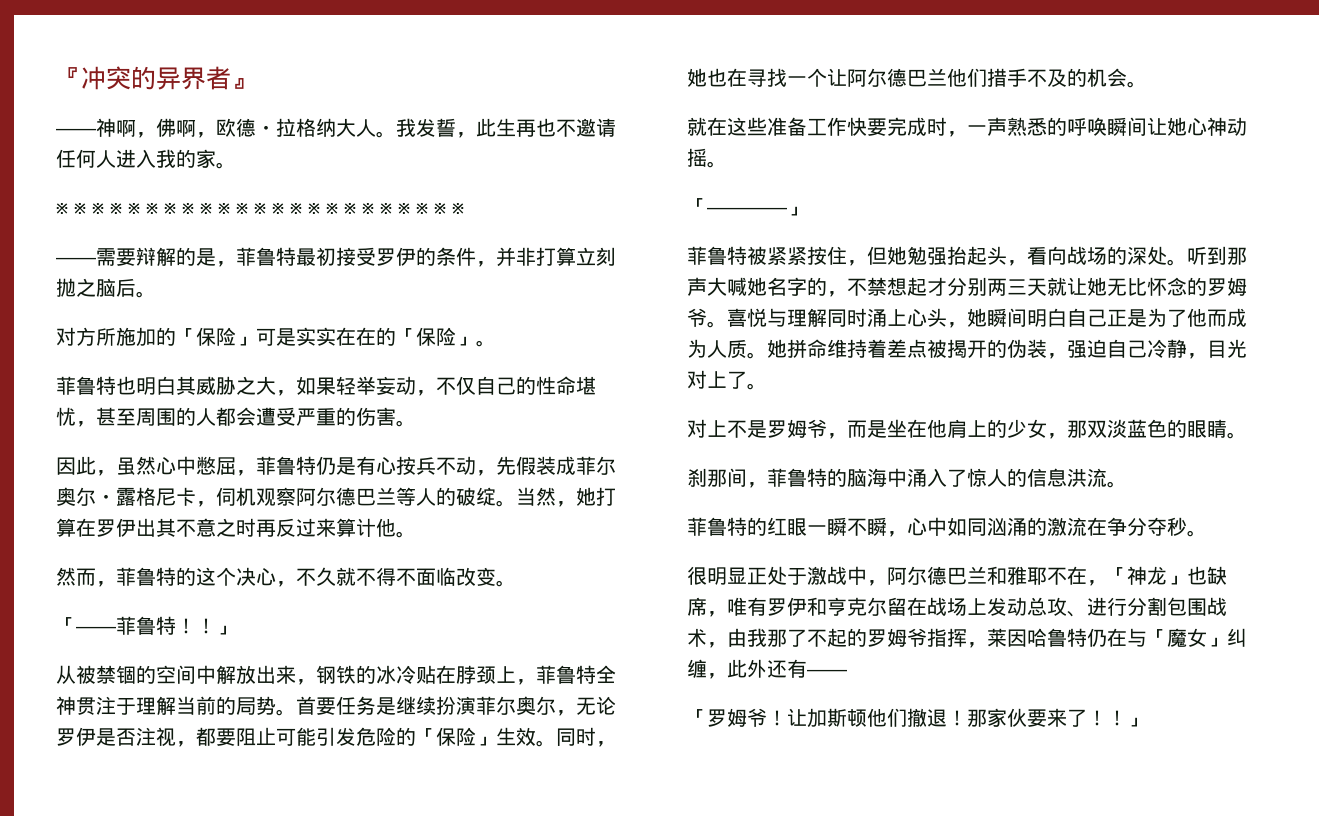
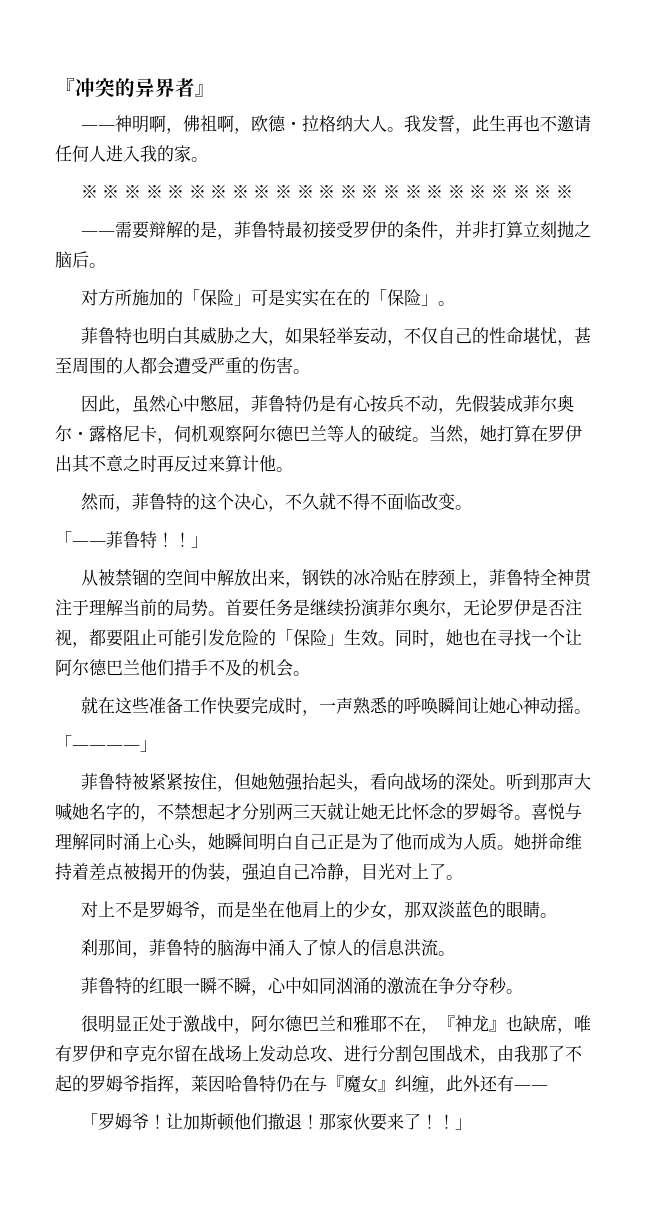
- ――神啊，佛啊，欧德・拉格纳大人。
+ ――神明啊，佛祖啊，欧德・拉格纳大人。
- 很明显正处于激战中，阿尔德巴兰和雅耶不在，「神龙」也缺席，唯有罗伊和亨克尔留在战场上发动总攻、进行分割包围战术，由我那了不起的罗姆爷指挥，莱因哈鲁特仍在与「魔女」纠缠，此外还有——
+ 很明显正处于激战中，阿尔德巴兰和雅耶不在，『神龙』也缺席，唯有罗伊和亨克尔留在战场上发动总攻、进行分割包围战术，由我那了不起的罗姆爷指挥，莱因哈鲁特仍在与『魔女』纠缠，此外还有——

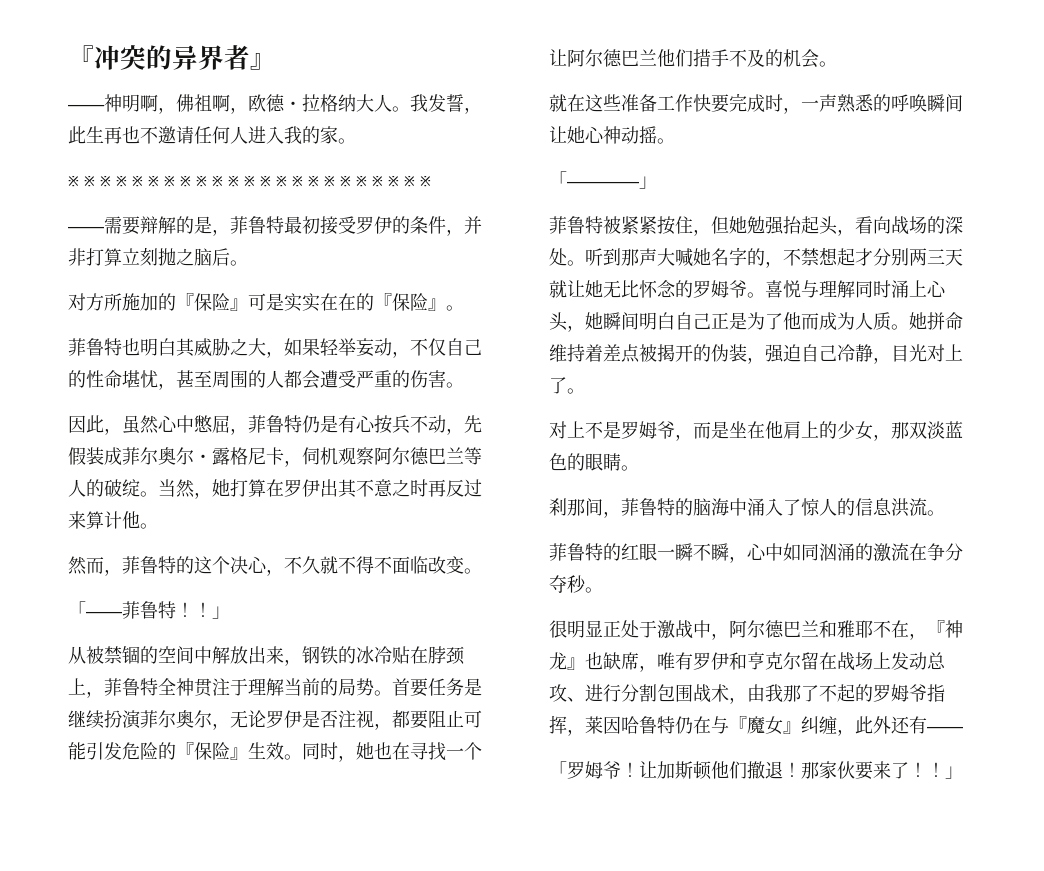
- 对方所施加的「保险」可是实实在在的「保险」。
+ 对方所施加的『保险』可是实实在在的『保险』。
- 首要任务是继续扮演菲尔奥尔，无论罗伊是否注视，都要阻止可能引发危险的「保险」生效。
+ 首要任务是继续扮演菲尔奥尔，无论罗伊是否注视，都要阻止可能引发危险的『保险』生效。

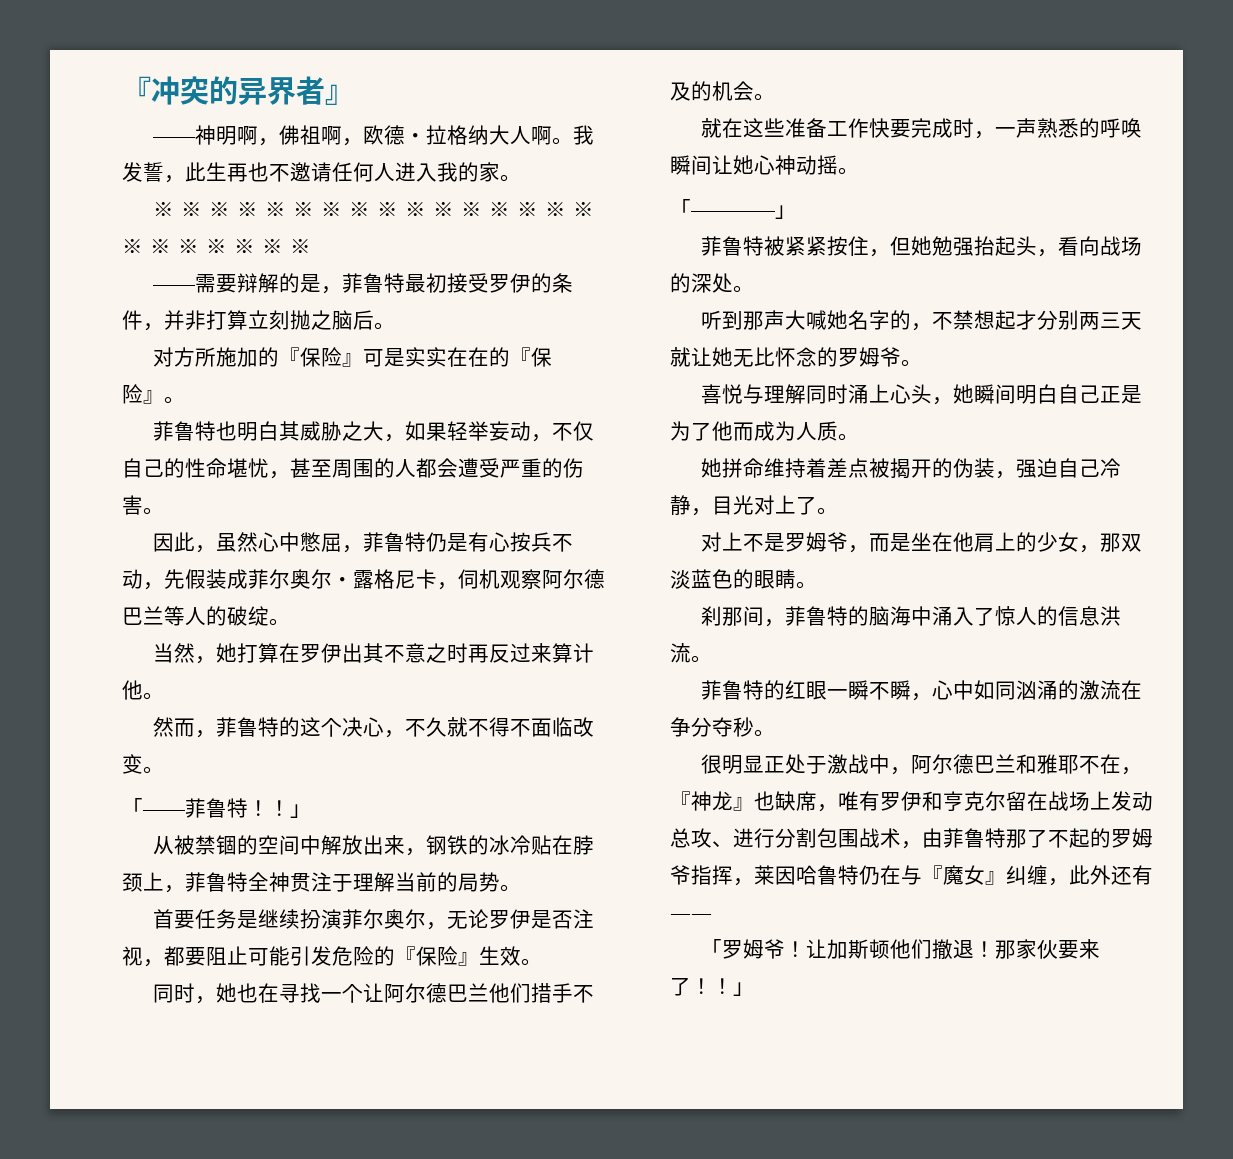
- ――神明啊，佛祖啊，欧德・拉格纳大人。
+ ――神明啊，佛祖啊，欧德・拉格纳大人啊。
- 因此，虽然心中憋屈，菲鲁特仍是有心按兵不动，先假装成菲尔奥尔・露格尼卡，伺机观察阿尔德巴兰等人的破绽。当然，她打算在罗伊出其不意之时再反过来算计他。
+ 因此，虽然心中憋屈，菲鲁特仍是有心按兵不动，先假装成菲尔奥尔・露格尼卡，伺机观察阿尔德巴兰等人的破绽。
+ 当然，她打算在罗伊出其不意之时再反过来算计他。
- 从被禁锢的空间中解放出来，钢铁的冰冷贴在脖颈上，菲鲁特全神贯注于理解当前的局势。首要任务是继续扮演菲尔奥尔，无论罗伊是否注视，都要阻止可能引发危险的『保险』生效。同时，她也在寻找一个让阿尔德巴兰他们措手不及的机会。
+ 从被禁锢的空间中解放出来，钢铁的冰冷贴在脖颈上，菲鲁特全神贯注于理解当前的局势。
+ 首要任务是继续扮演菲尔奥尔，无论罗伊是否注视，都要阻止可能引发危险的『保险』生效。
+ 同时，她也在寻找一个让阿尔德巴兰他们措手不及的机会。
- 菲鲁特被紧紧按住，但她勉强抬起头，看向战场的深处。听到那声大喊她名字的，不禁想起才分别两三天就让她无比怀念的罗姆爷。喜悦与理解同时涌上心头，她瞬间明白自己正是为了他而成为人质。她拼命维持着差点被揭开的伪装，强迫自己冷静，目光对上了。
+ 菲鲁特被紧紧按住，但她勉强抬起头，看向战场的深处。
+ 听到那声大喊她名字的，不禁想起才分别两三天就让她无比怀念的罗姆爷。
+ 喜悦与理解同时涌上心头，她瞬间明白自己正是为了他而成为人质。
+ 她拼命维持着差点被揭开的伪装，强迫自己冷静，目光对上了。
- 很明显正处于激战中，阿尔德巴兰和雅耶不在，『神龙』也缺席，唯有罗伊和亨克尔留在战场上发动总攻、进行分割包围战术，由我那了不起的罗姆爷指挥，莱因哈鲁特仍在与『魔女』纠缠，此外还有——
+ 很明显正处于激战中，阿尔德巴兰和雅耶不在，『神龙』也缺席，唯有罗伊和亨克尔留在战场上发动总攻、进行分割包围战术，由菲鲁特那了不起的罗姆爷指挥，莱因哈鲁特仍在与『魔女』纠缠，此外还有——

